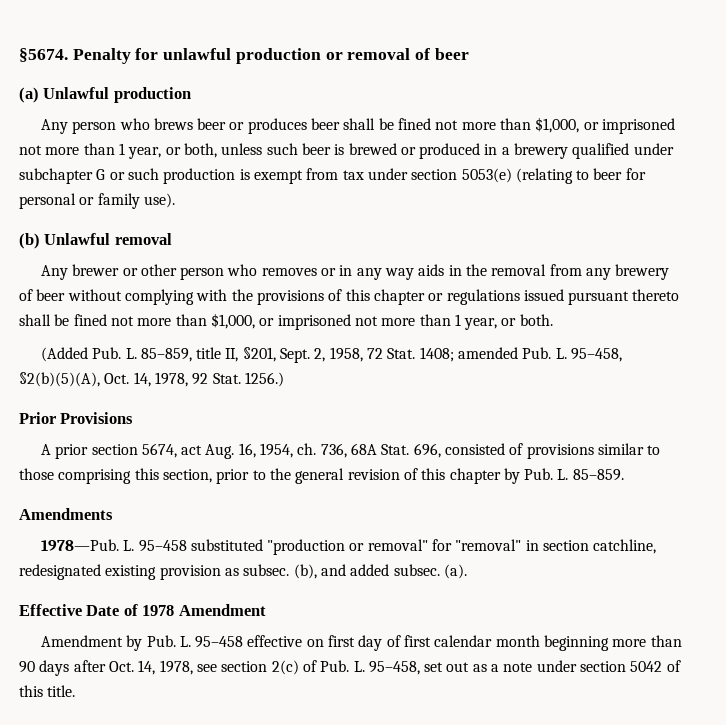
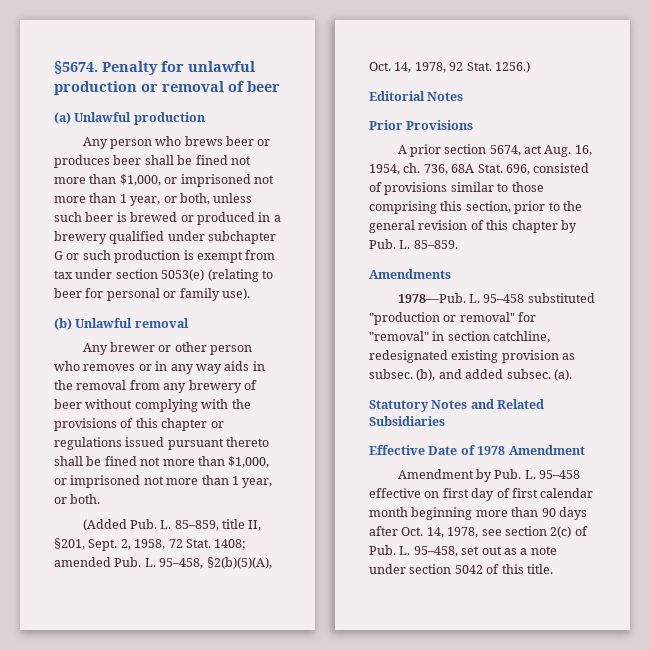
+ Editorial Notes
+ Statutory Notes and Related Subsidiaries

